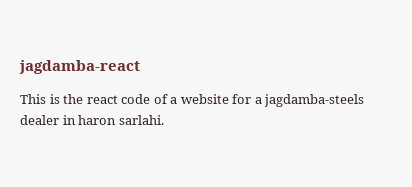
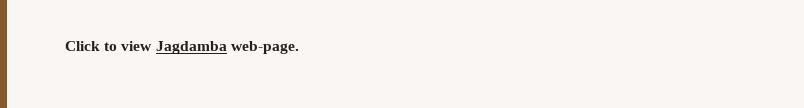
- jagdamba-react
- This is the react code of a website for a jagdamba-steels dealer in haron sarlahi.
+ Click to view Jagdamba web-page.

